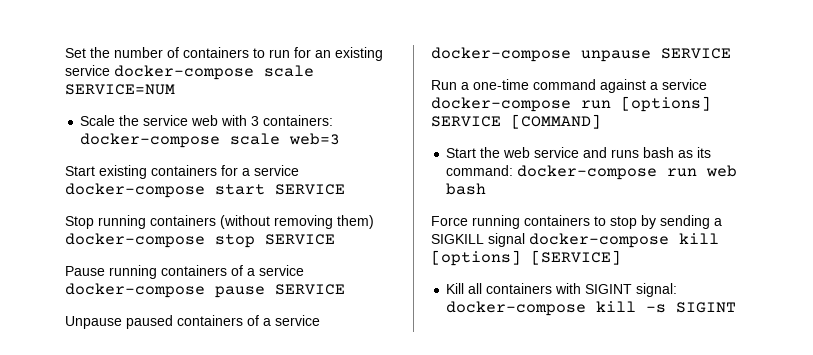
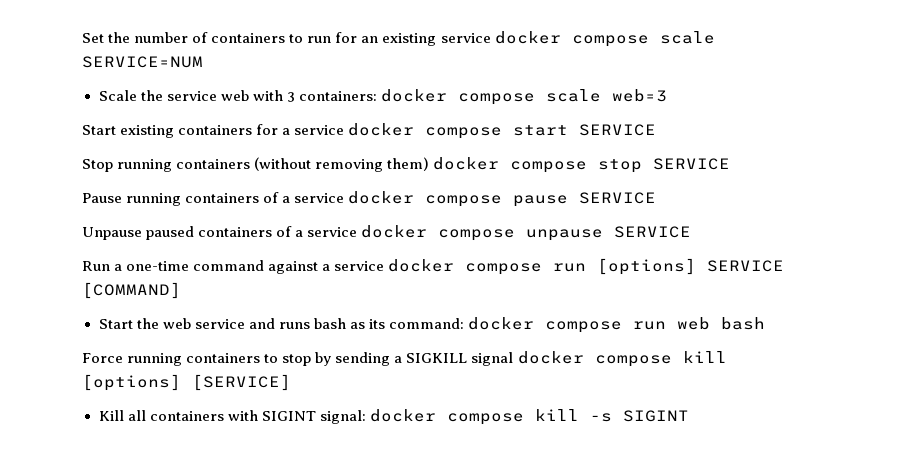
- Set the number of containers to run for an existing service docker-compose scale SERVICE=NUM
+ Set the number of containers to run for an existing service docker compose scale SERVICE=NUM
- Scale the service web with 3 containers: docker-compose scale web=3
+ Scale the service web with 3 containers: docker compose scale web=3
- Start existing containers for a service docker-compose start SERVICE
+ Start existing containers for a service docker compose start SERVICE
- Stop running containers (without removing them) docker-compose stop SERVICE
+ Stop running containers (without removing them) docker compose stop SERVICE
- Pause running containers of a service docker-compose pause SERVICE
+ Pause running containers of a service docker compose pause SERVICE
- Unpause paused containers of a service docker-compose unpause SERVICE
+ Unpause paused containers of a service docker compose unpause SERVICE
- Run a one-time command against a service docker-compose run [options] SERVICE [COMMAND]
+ Run a one-time command against a service docker compose run [options] SERVICE [COMMAND]
- Start the web service and runs bash as its command: docker-compose run web bash
+ Start the web service and runs bash as its command: docker compose run web bash
- Force running containers to stop by sending a SIGKILL signal docker-compose kill [options] [SERVICE]
+ Force running containers to stop by sending a SIGKILL signal docker compose kill [options] [SERVICE]
- Kill all containers with SIGINT signal: docker-compose kill -s SIGINT
+ Kill all containers with SIGINT signal: docker compose kill -s SIGINT

